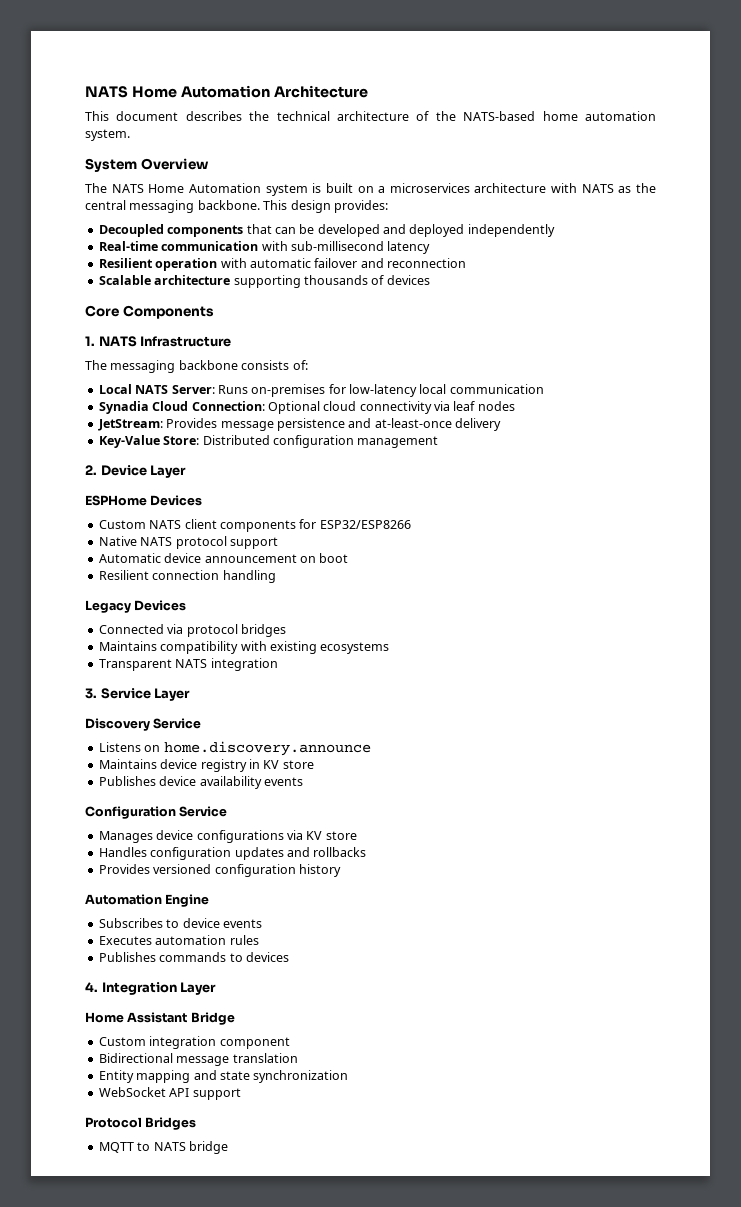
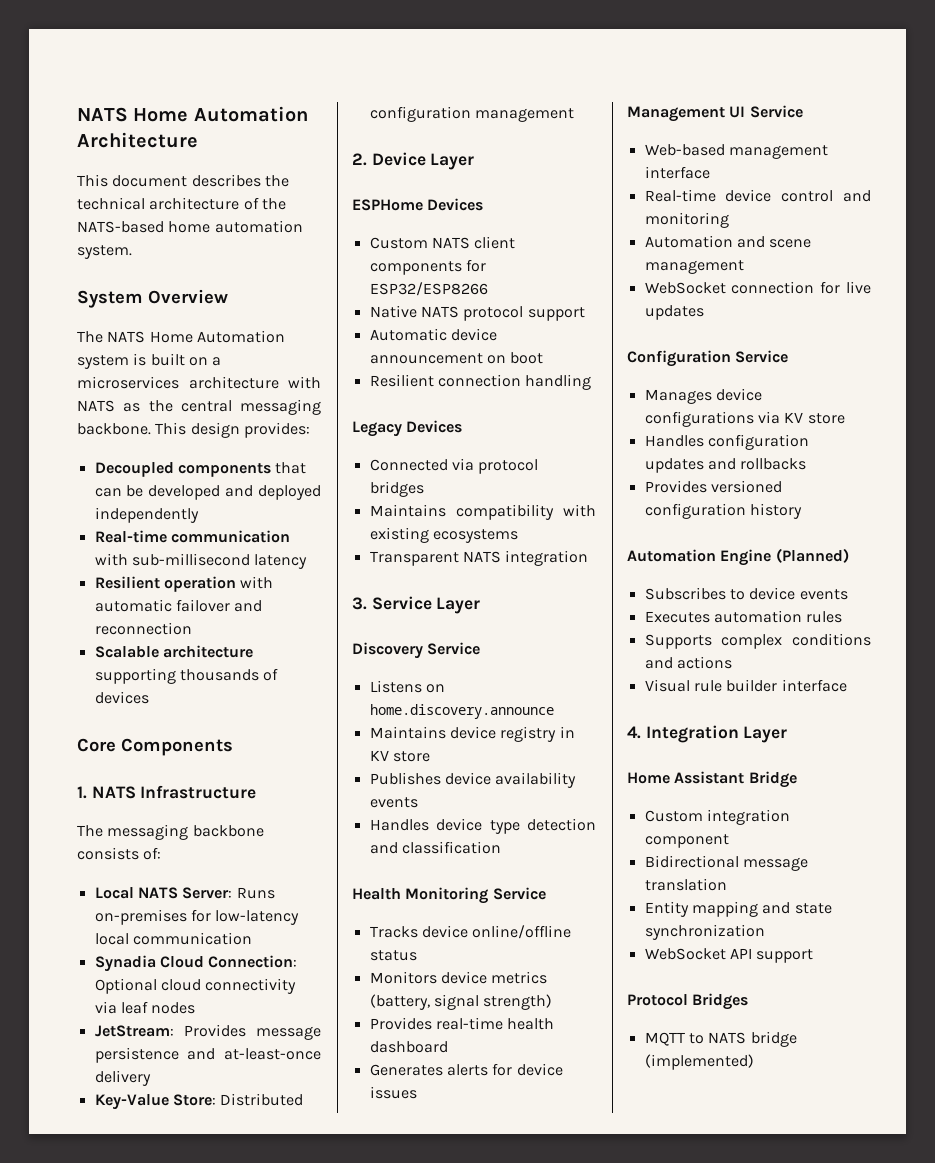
+ Handles device type detection and classification
+ Health Monitoring Service
+ Tracks device online/offline status
+ Monitors device metrics (battery, signal strength)
+ Provides real-time health dashboard
+ Generates alerts for device issues
+ Management UI Service
+ Web-based management interface
+ Real-time device control and monitoring
+ Automation and scene management
+ WebSocket connection for live updates
- Automation Engine
+ Automation Engine (Planned)
- Publishes commands to devices
+ Supports complex conditions and actions
+ Visual rule builder interface
- MQTT to NATS bridge
+ MQTT to NATS bridge (implemented)

